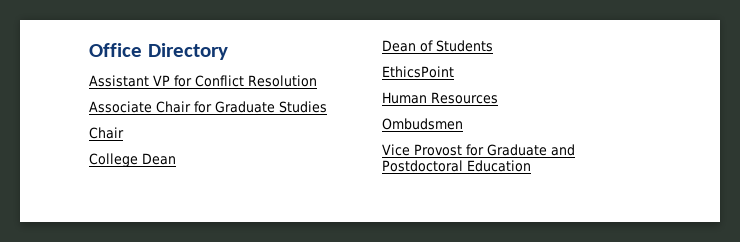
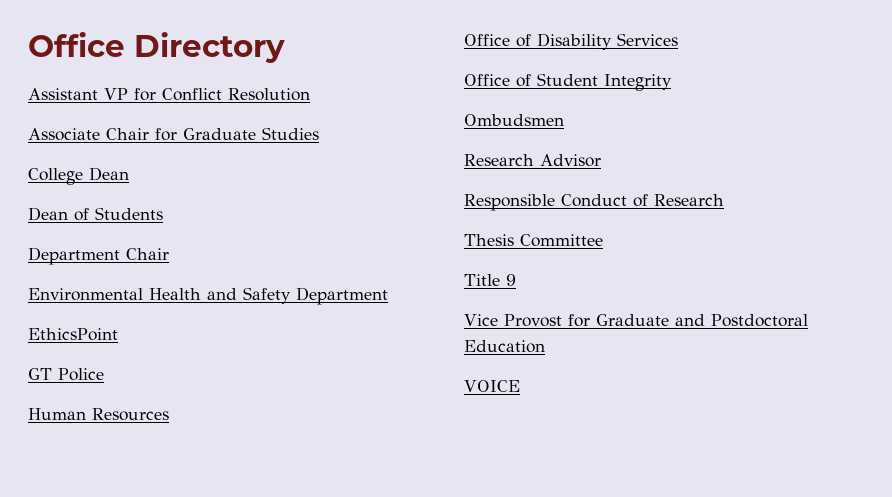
  Associate Chair for Graduate Studies
- Chair
+ Department Chair
+ Environmental Health and Safety Department
+ GT Police
+ Office of Disability Services
+ Office of Student Integrity
  Ombudsmen
+ Research Advisor
+ Responsible Conduct of Research
+ Thesis Committee
+ Title 9
+ VOICE

